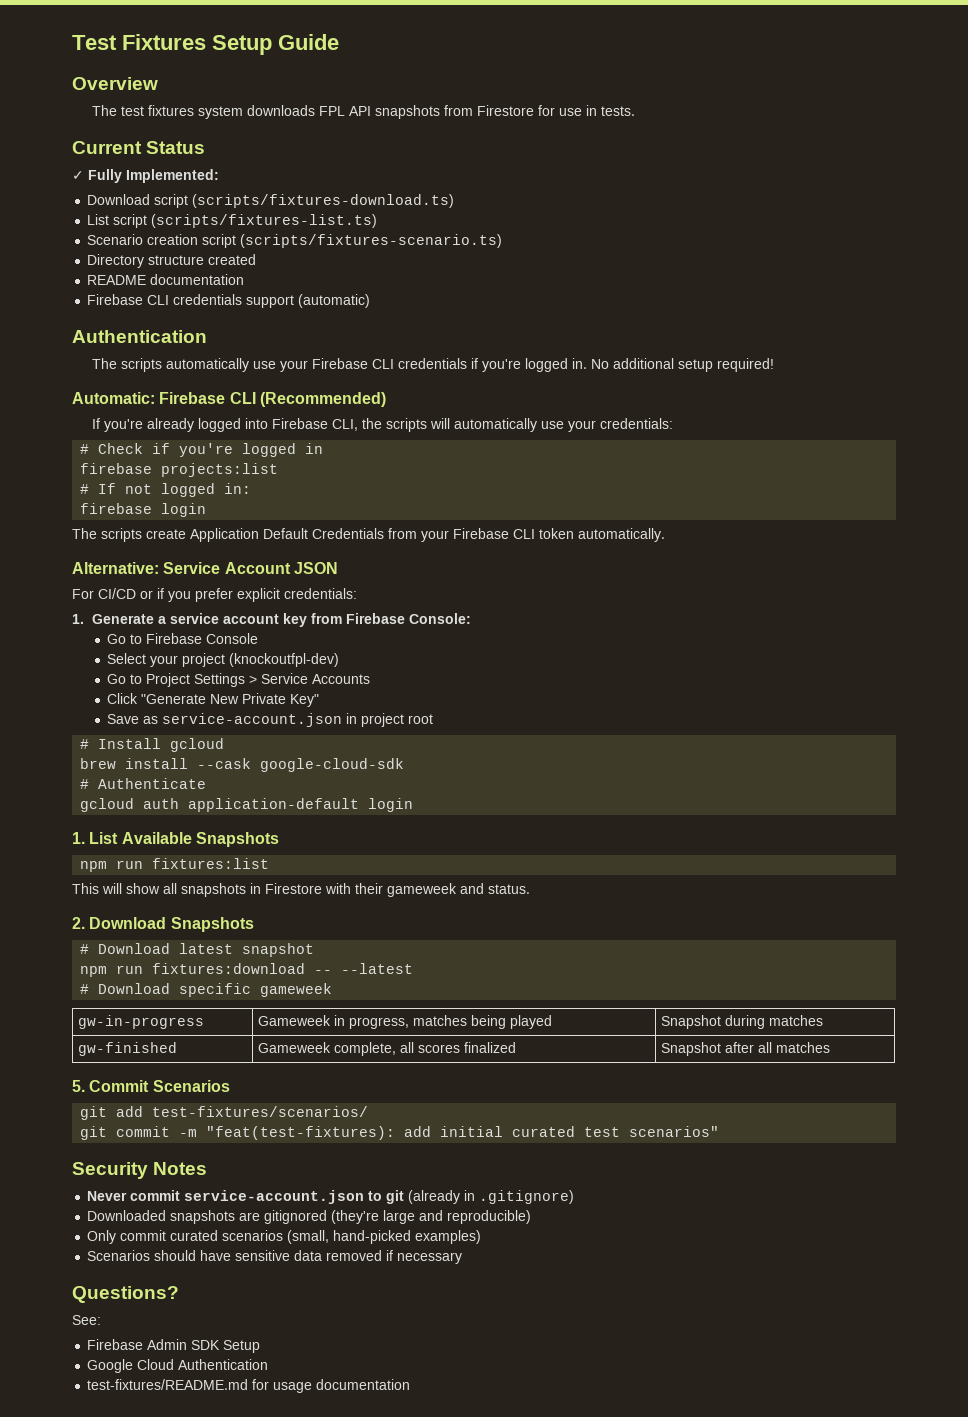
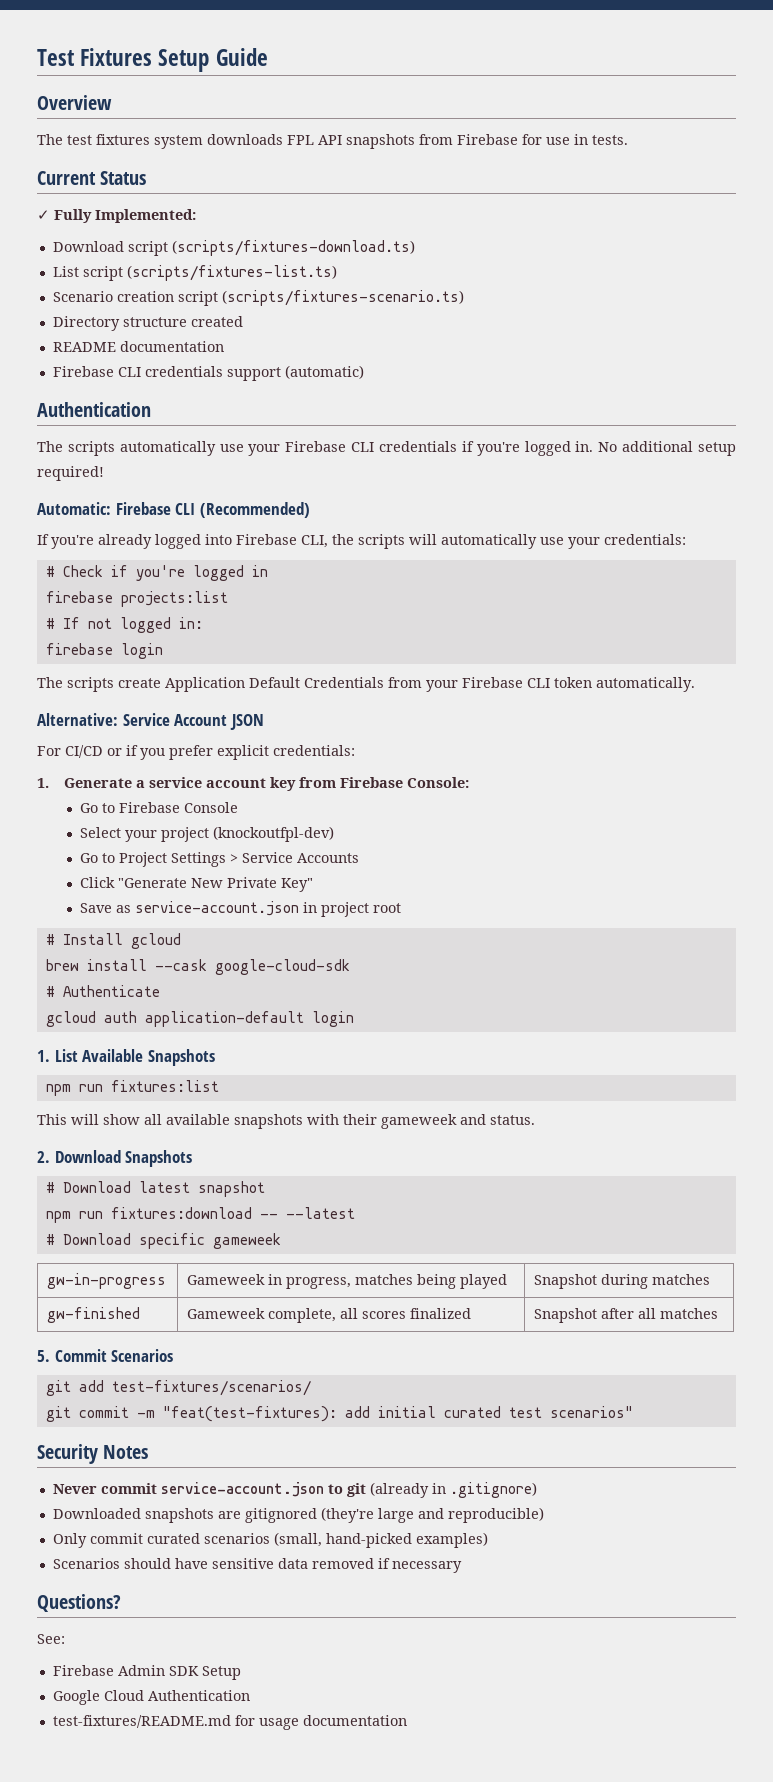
- The test fixtures system downloads FPL API snapshots from Firestore for use in tests.
+ The test fixtures system downloads FPL API snapshots from Firebase for use in tests.
- This will show all snapshots in Firestore with their gameweek and status.
+ This will show all available snapshots with their gameweek and status.

